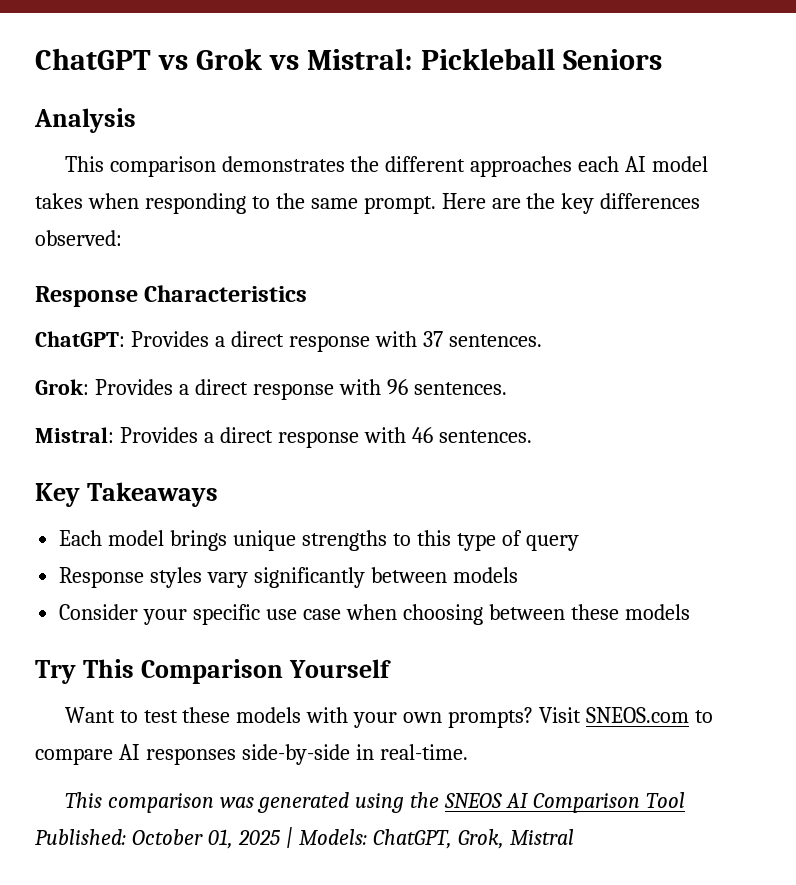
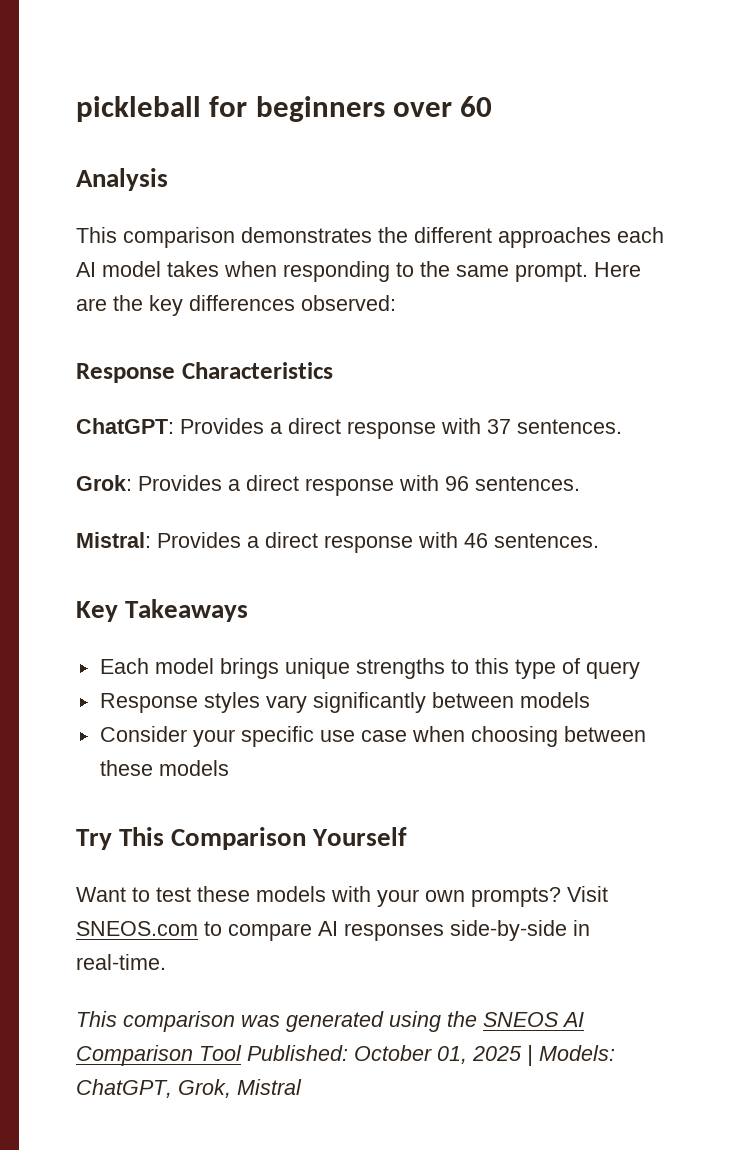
- ChatGPT vs Grok vs Mistral: Pickleball Seniors
+ pickleball for beginners over 60

